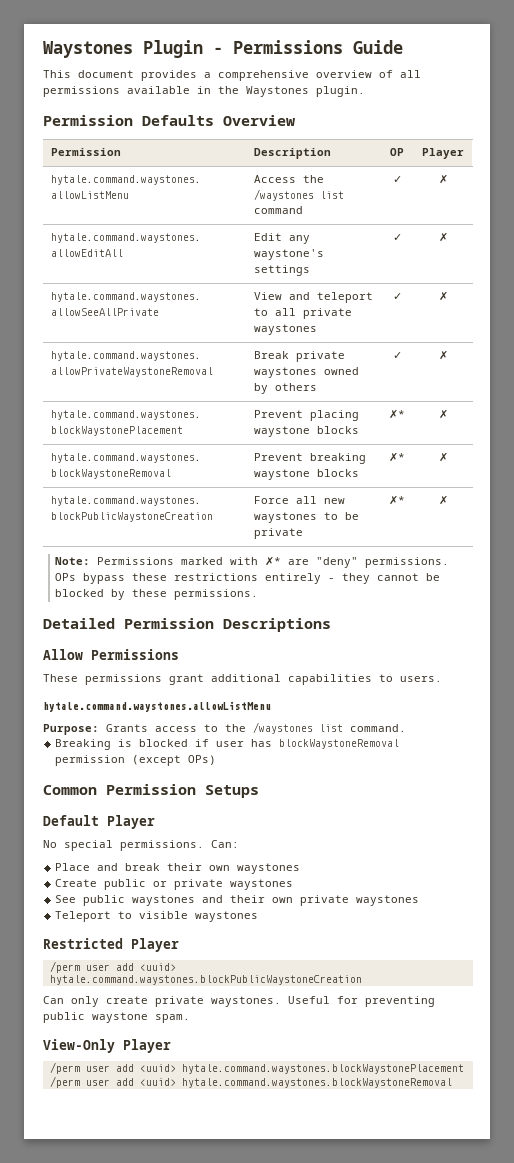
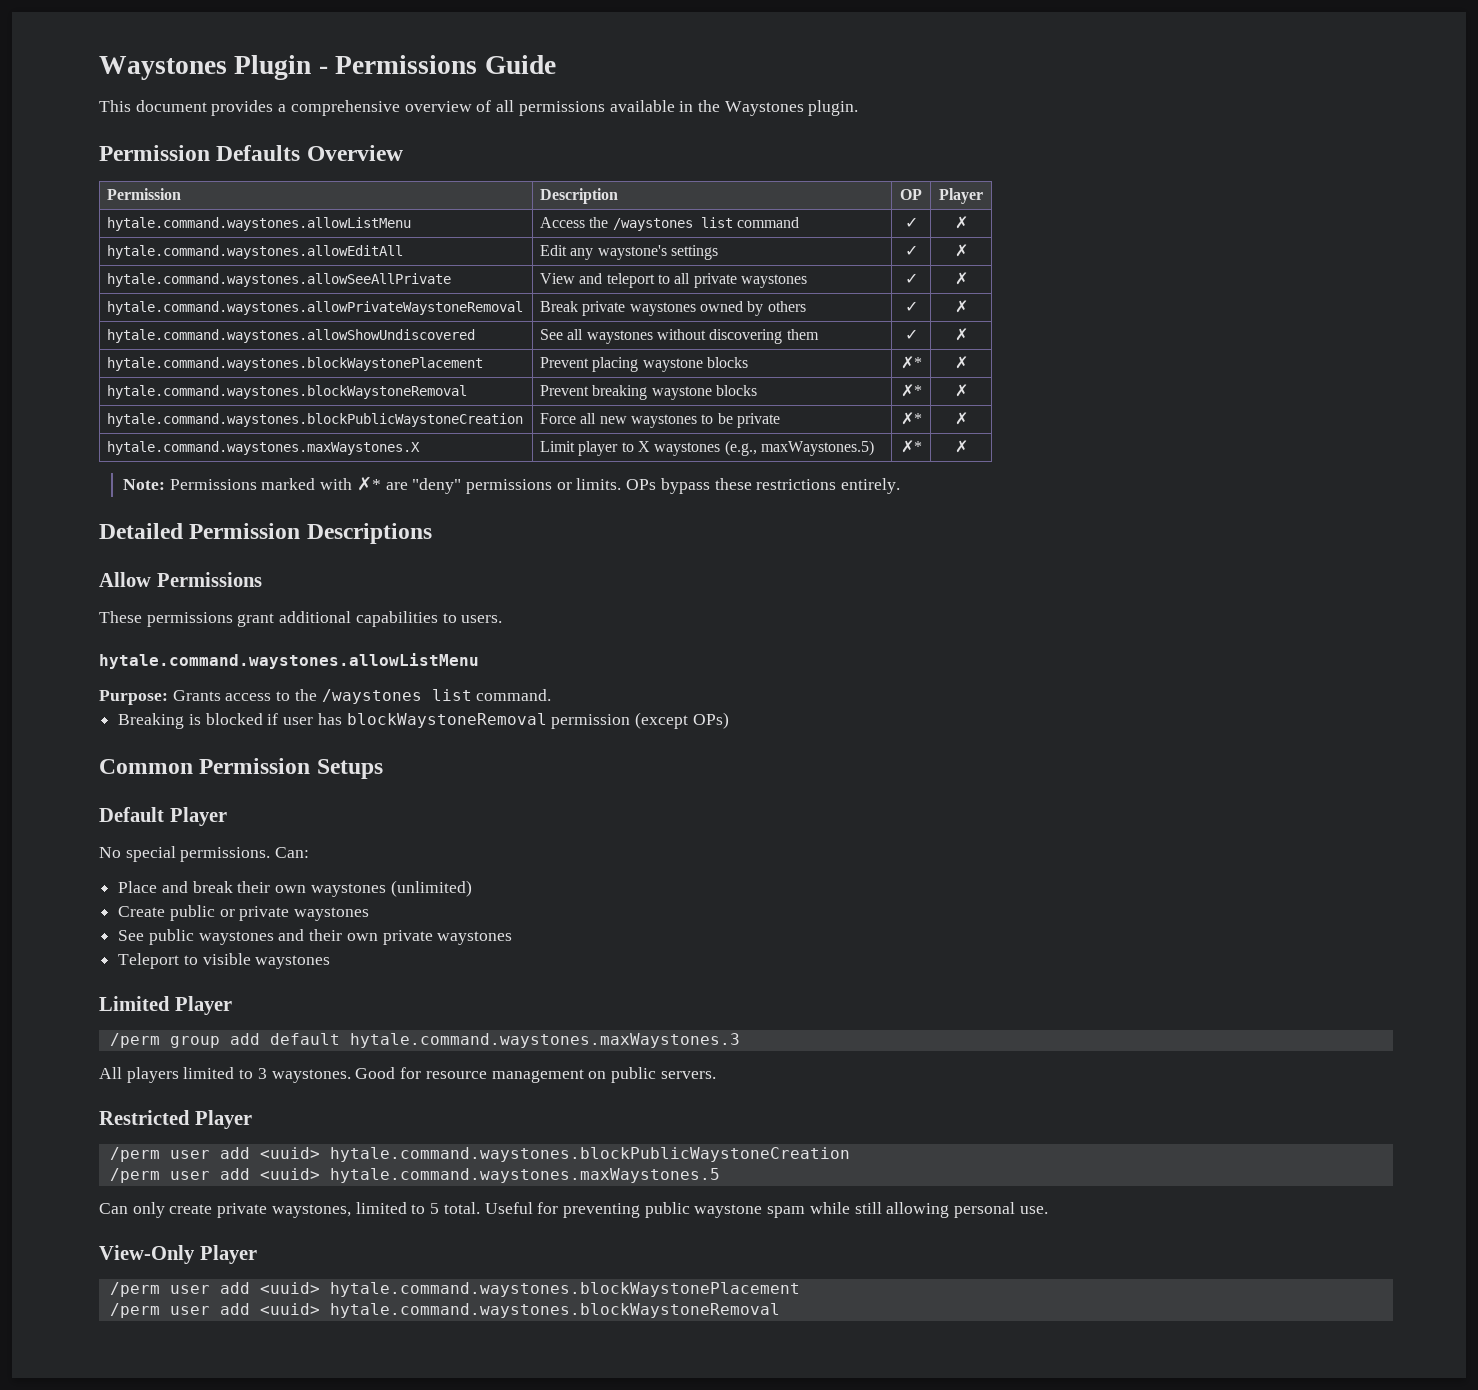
+ hytale.command.waystones.allowShowUndiscovered | See all waystones without discovering them | ✓ | ✗
+ hytale.command.waystones.maxWaystones.X | Limit player to X waystones (e.g., maxWaystones.5) | ✗* | ✗
- Note: Permissions marked with ✗* are "deny" permissions.
+ Note: Permissions marked with ✗* are "deny" permissions or limits.
- OPs bypass these restrictions entirely - they cannot be blocked by these permissions.
+ OPs bypass these restrictions entirely.
- Place and break their own waystones
+ Place and break their own waystones (unlimited)
+ Limited Player
+ /perm group add default hytale.command.waystones.maxWaystones.3
+ All players limited to 3 waystones. Good for resource management on public servers.
+ /perm user add <uuid> hytale.command.waystones.maxWaystones.5
- Can only create private waystones.
+ Can only create private waystones, limited to 5 total.
- Useful for preventing public waystone spam.
+ Useful for preventing public waystone spam while still allowing personal use.

